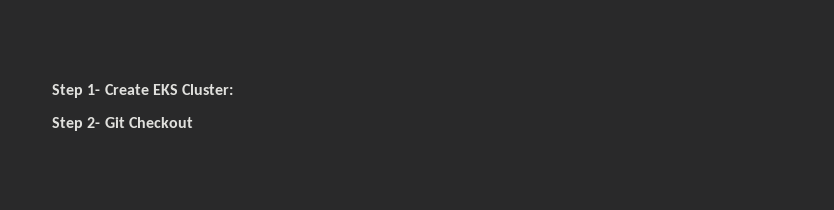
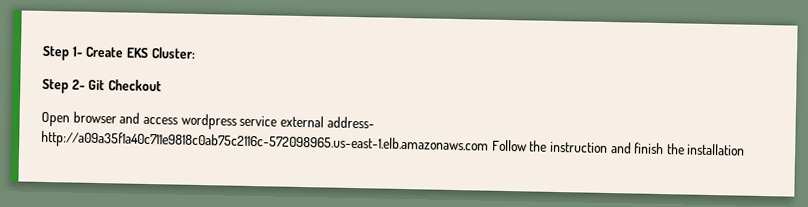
+ Open browser and access wordpress service external address- http://a09a35f1a40c711e9818c0ab75c2116c-572098965.us-east-1.elb.amazonaws.com Follow the instruction and finish the installation

